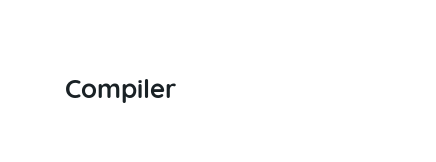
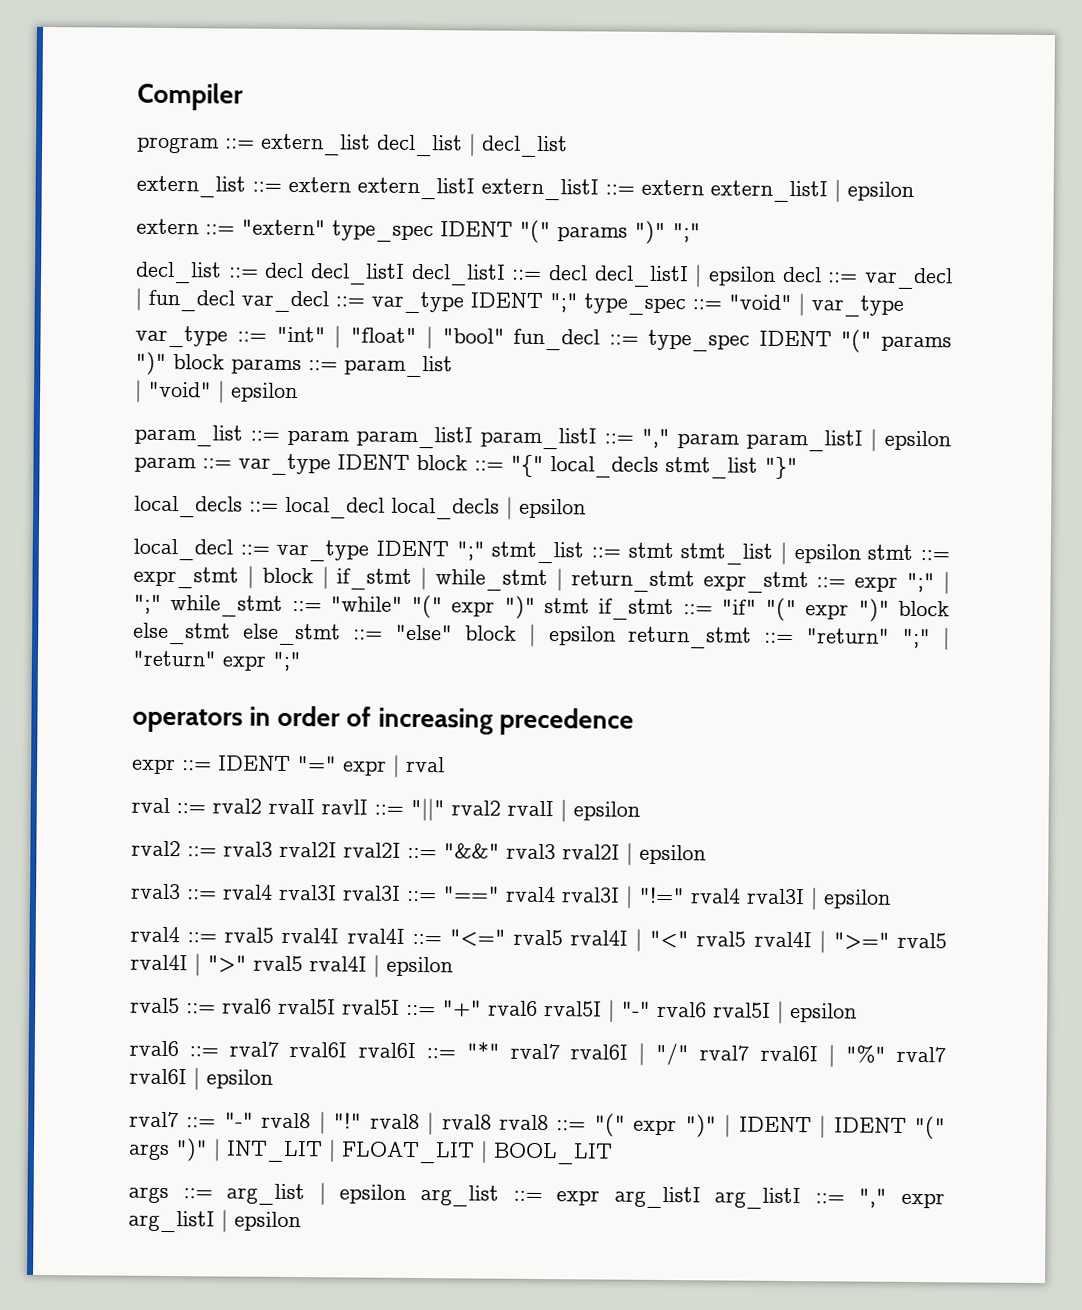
+ program ::= extern_list decl_list | decl_list
+ extern_list ::= extern extern_listI extern_listI ::= extern extern_listI | epsilon
+ extern ::= "extern" type_spec IDENT "(" params ")" ";"
+ decl_list ::= decl decl_listI decl_listI ::= decl decl_listI | epsilon decl ::= var_decl | fun_decl var_decl ::= var_type IDENT ";" type_spec ::= "void" | var_type
+ var_type ::= "int" | "float" | "bool" fun_decl ::= type_spec IDENT "(" params ")" block params ::= param_list
+ | "void" | epsilon
+ param_list ::= param param_listI param_listI ::= "," param param_listI | epsilon param ::= var_type IDENT block ::= "{" local_decls stmt_list "}"
+ local_decls ::= local_decl local_decls | epsilon
+ local_decl ::= var_type IDENT ";" stmt_list ::= stmt stmt_list | epsilon stmt ::= expr_stmt | block | if_stmt | while_stmt | return_stmt expr_stmt ::= expr ";" | ";" while_stmt ::= "while" "(" expr ")" stmt if_stmt ::= "if" "(" expr ")" block else_stmt else_stmt ::= "else" block | epsilon return_stmt ::= "return" ";" | "return" expr ";"
+ operators in order of increasing precedence
+ expr ::= IDENT "=" expr | rval
+ rval ::= rval2 rvalI ravlI ::= "||" rval2 rvalI | epsilon
+ rval2 ::= rval3 rval2I rval2I ::= "&&" rval3 rval2I | epsilon
+ rval3 ::= rval4 rval3I rval3I ::= "==" rval4 rval3I | "!=" rval4 rval3I | epsilon
+ rval4 ::= rval5 rval4I rval4I ::= "<=" rval5 rval4I | "<" rval5 rval4I | ">=" rval5 rval4I | ">" rval5 rval4I | epsilon
+ rval5 ::= rval6 rval5I rval5I ::= "+" rval6 rval5I | "-" rval6 rval5I | epsilon
+ rval6 ::= rval7 rval6I rval6I ::= "*" rval7 rval6I | "/" rval7 rval6I | "%" rval7 rval6I | epsilon
+ rval7 ::= "-" rval8 | "!" rval8 | rval8 rval8 ::= "(" expr ")" | IDENT | IDENT "(" args ")" | INT_LIT | FLOAT_LIT | BOOL_LIT
+ args ::= arg_list | epsilon arg_list ::= expr arg_listI arg_listI ::= "," expr arg_listI | epsilon

